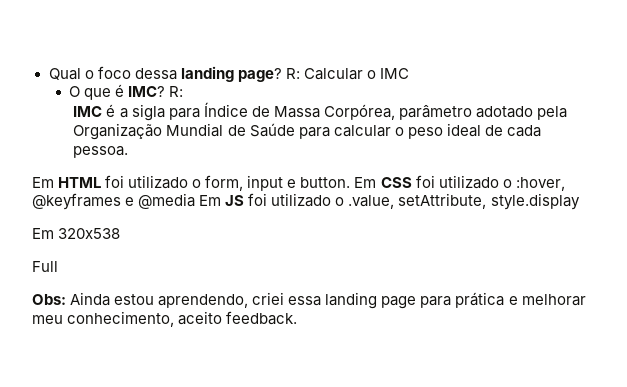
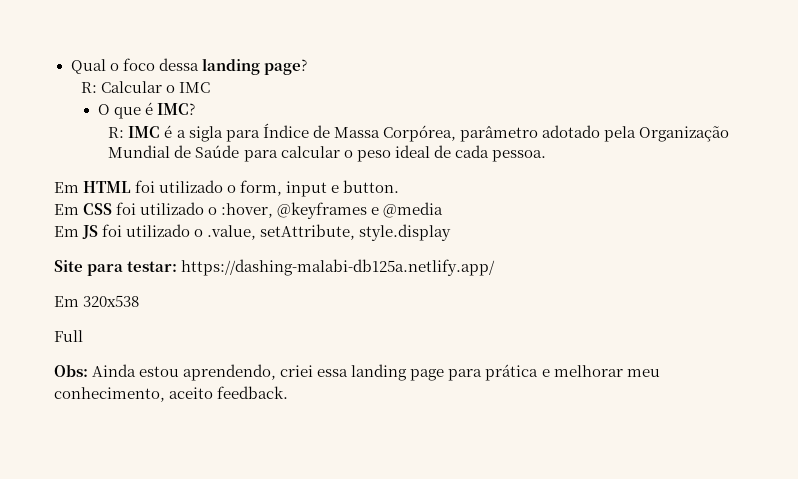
- Qual o foco dessa landing page? R: Calcular o IMC
+ Qual o foco dessa landing page?
+ R: Calcular o IMC
- O que é IMC? R:
- IMC é a sigla para Índice de Massa Corpórea, parâmetro adotado pela Organização Mundial de Saúde para calcular o peso ideal de cada pessoa.
+ O que é IMC?
+ R: IMC é a sigla para Índice de Massa Corpórea, parâmetro adotado pela Organização Mundial de Saúde para calcular o peso ideal de cada pessoa.
- Em HTML foi utilizado o form, input e button. Em CSS foi utilizado o :hover, @keyframes e @media Em JS foi utilizado o .value, setAttribute, style.display
+ Em HTML foi utilizado o form, input e button.
+ Em CSS foi utilizado o :hover, @keyframes e @media
+ Em JS foi utilizado o .value, setAttribute, style.display
+ Site para testar: https://dashing-malabi-db125a.netlify.app/

